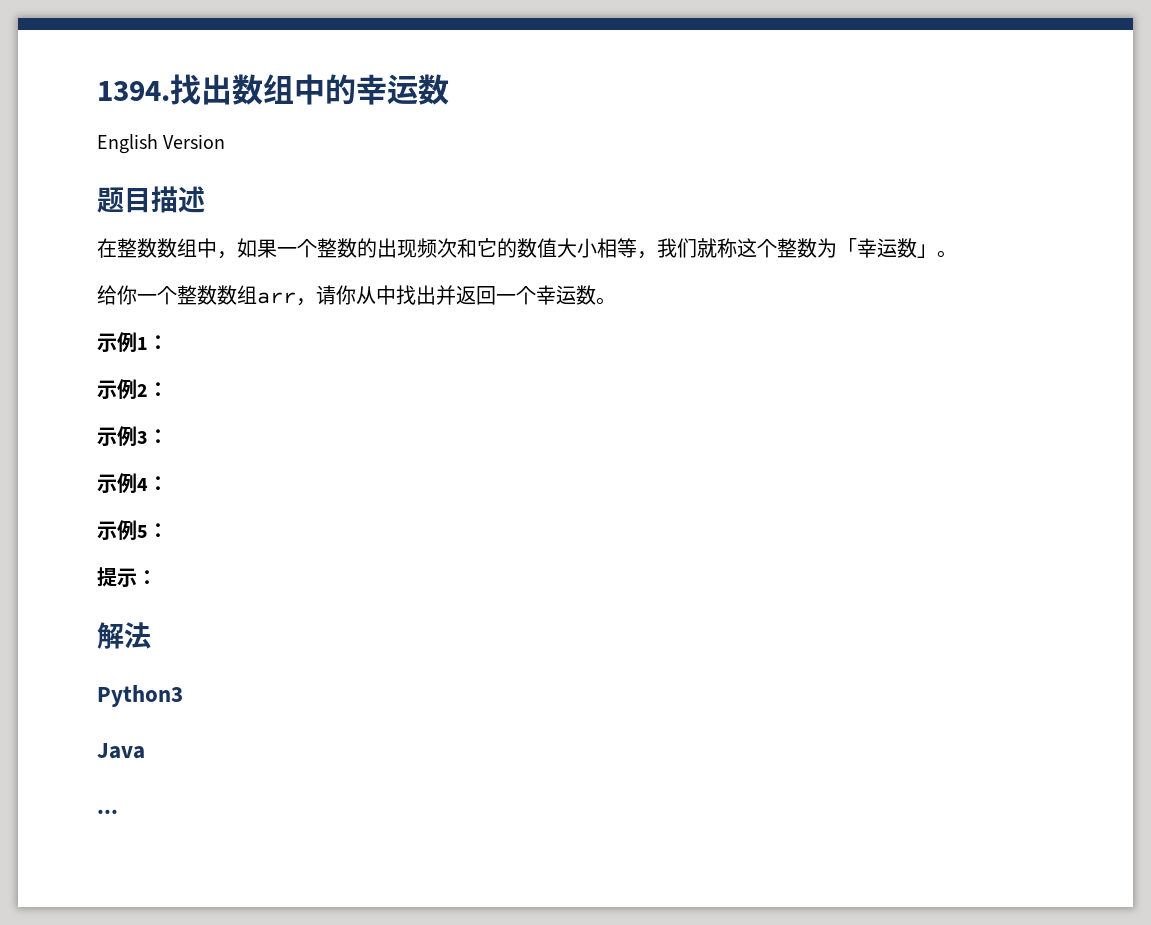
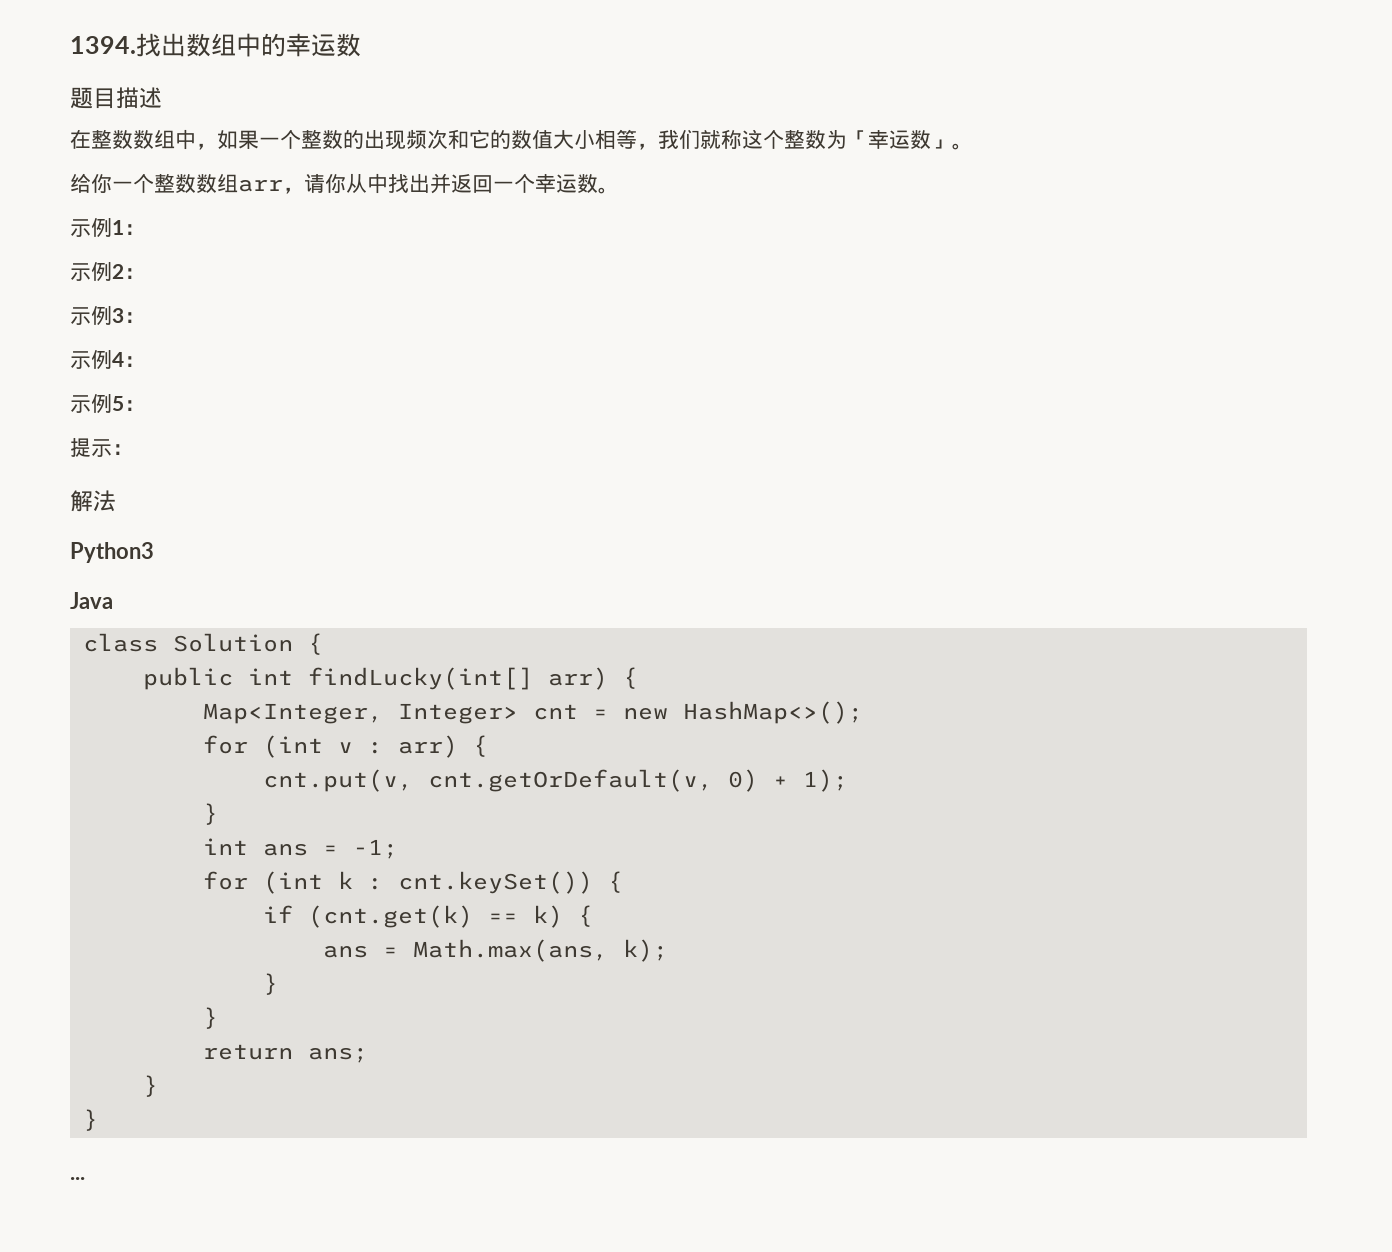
- English Version
+ class Solution {
+ public int findLucky(int[] arr) {
+ Map<Integer, Integer> cnt = new HashMap<>();
+ for (int v : arr) {
+ cnt.put(v, cnt.getOrDefault(v, 0) + 1);
+ }
+ int ans = -1;
+ for (int k : cnt.keySet()) {
+ if (cnt.get(k) == k) {
+ ans = Math.max(ans, k);
+ }
+ }
+ return ans;
+ }
+ }

